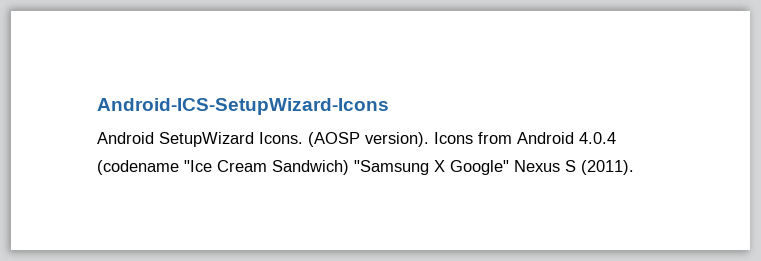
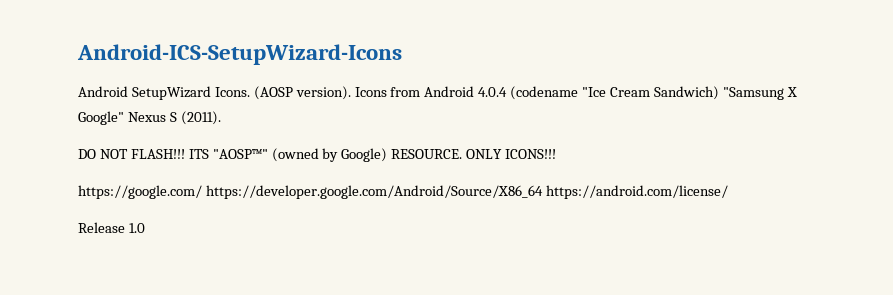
+ DO NOT FLASH!!! ITS "AOSP™" (owned by Google) RESOURCE. ONLY ICONS!!!
+ https://google.com/ https://developer.google.com/Android/Source/X86_64 https://android.com/license/
+ Release 1.0

